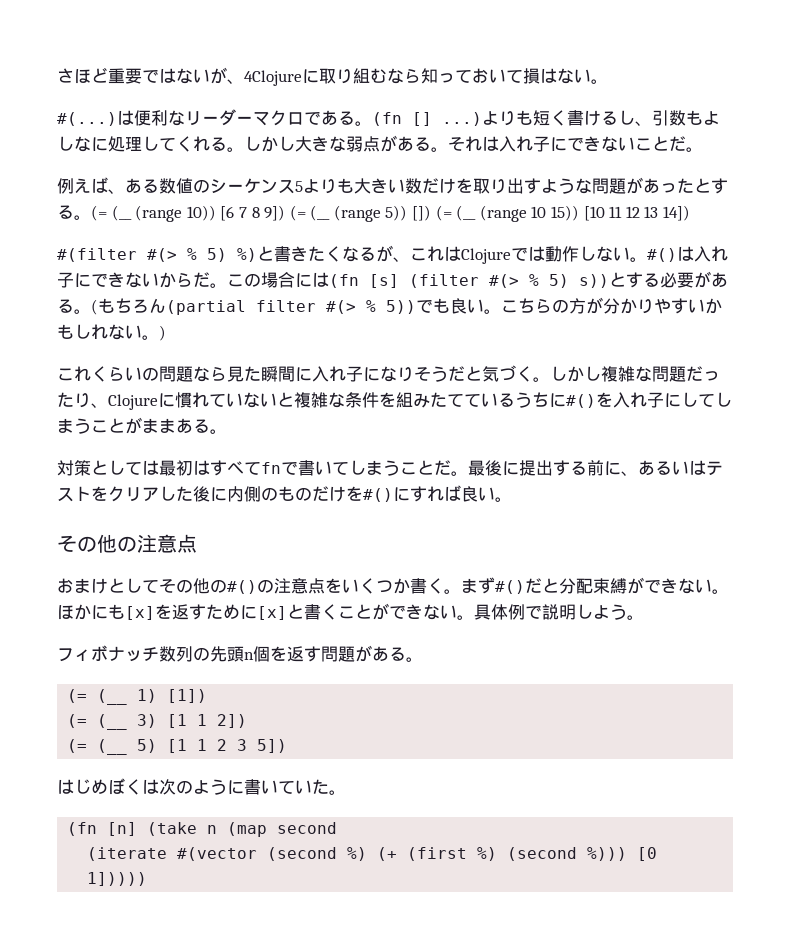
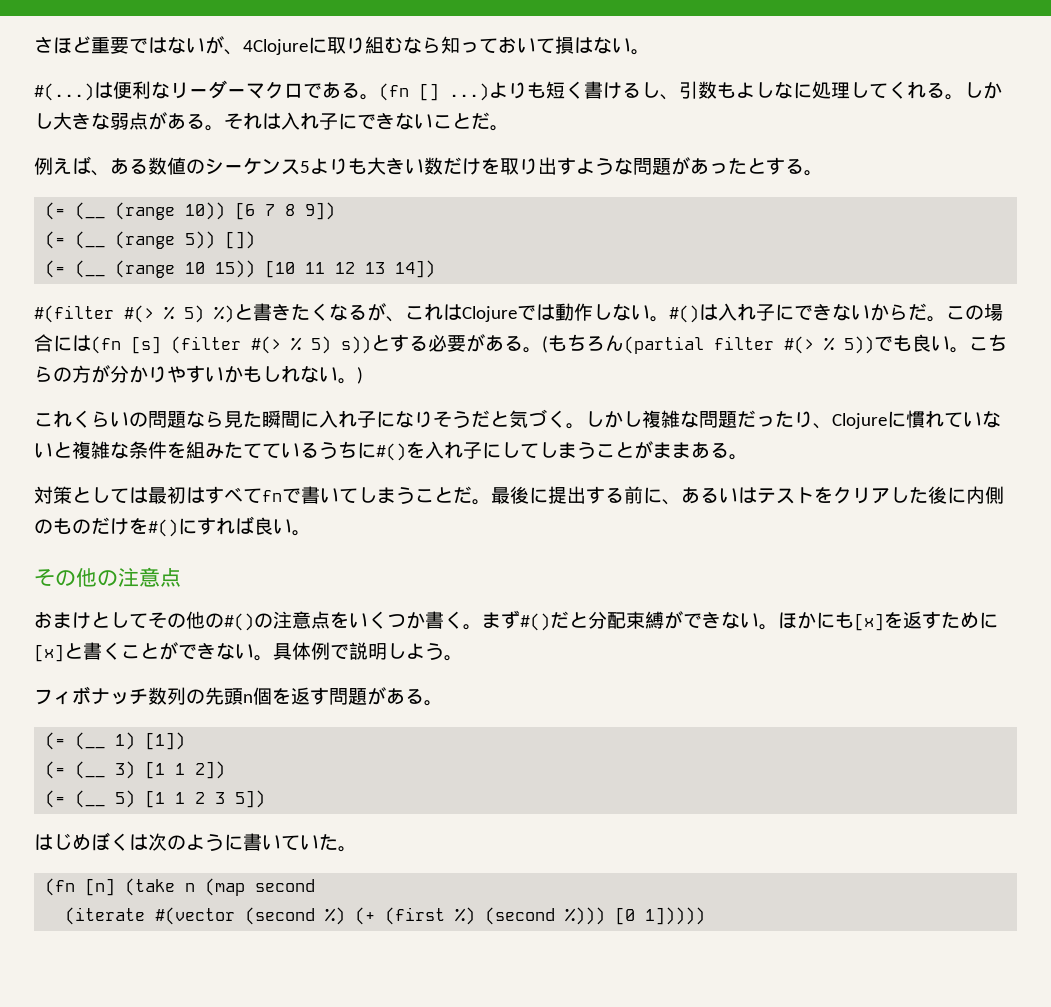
- 例えば、ある数値のシーケンス5よりも大きい数だけを取り出すような問題があったとする。(= (__ (range 10)) [6 7 8 9]) (= (__ (range 5)) []) (= (__ (range 10 15)) [10 11 12 13 14])
+ 例えば、ある数値のシーケンス5よりも大きい数だけを取り出すような問題があったとする。
+ (= (__ (range 10)) [6 7 8 9])
+ (= (__ (range 5)) [])
+ (= (__ (range 10 15)) [10 11 12 13 14])

